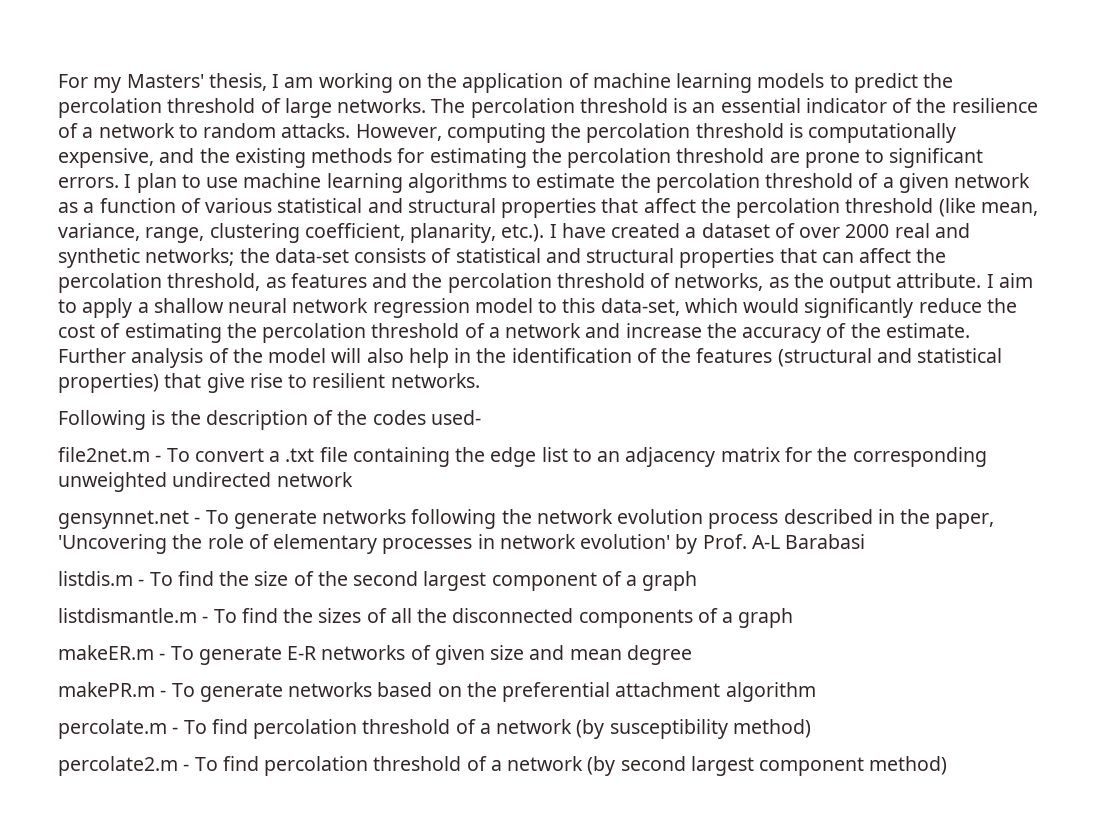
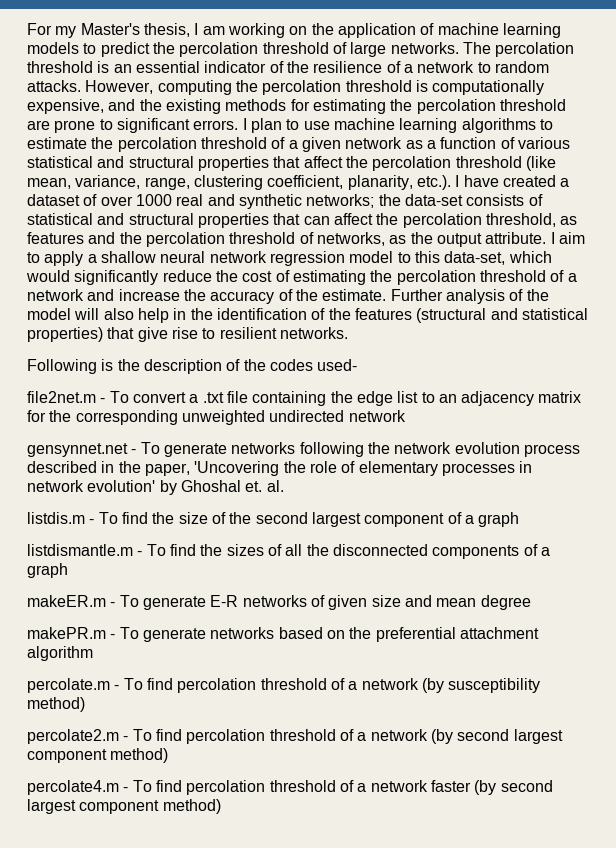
- For my Masters' thesis, I am working on the application of machine learning models to predict the percolation threshold of large networks.
+ For my Master's thesis, I am working on the application of machine learning models to predict the percolation threshold of large networks.
- I plan to use machine learning algorithms to estimate the percolation threshold of a given network as a function of various statistical and structural properties that affect the percolation threshold (like mean, variance, range, clustering coefficient, planarity, etc.). I have created a dataset of over 2000 real and synthetic networks;
+ I plan to use machine learning algorithms to estimate the percolation threshold of a given network as a function of various statistical and structural properties that affect the percolation threshold (like mean, variance, range, clustering coefficient, planarity, etc.). I have created a dataset of over 1000 real and synthetic networks;
- gensynnet.net - To generate networks following the network evolution process described in the paper, 'Uncovering the role of elementary processes in network evolution' by Prof. A-L Barabasi
+ gensynnet.net - To generate networks following the network evolution process described in the paper, 'Uncovering the role of elementary processes in network evolution' by Ghoshal et. al.
+ percolate4.m - To find percolation threshold of a network faster (by second largest component method)

